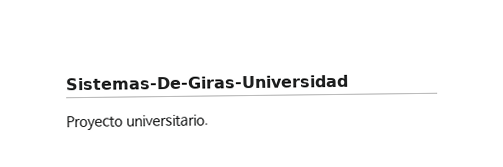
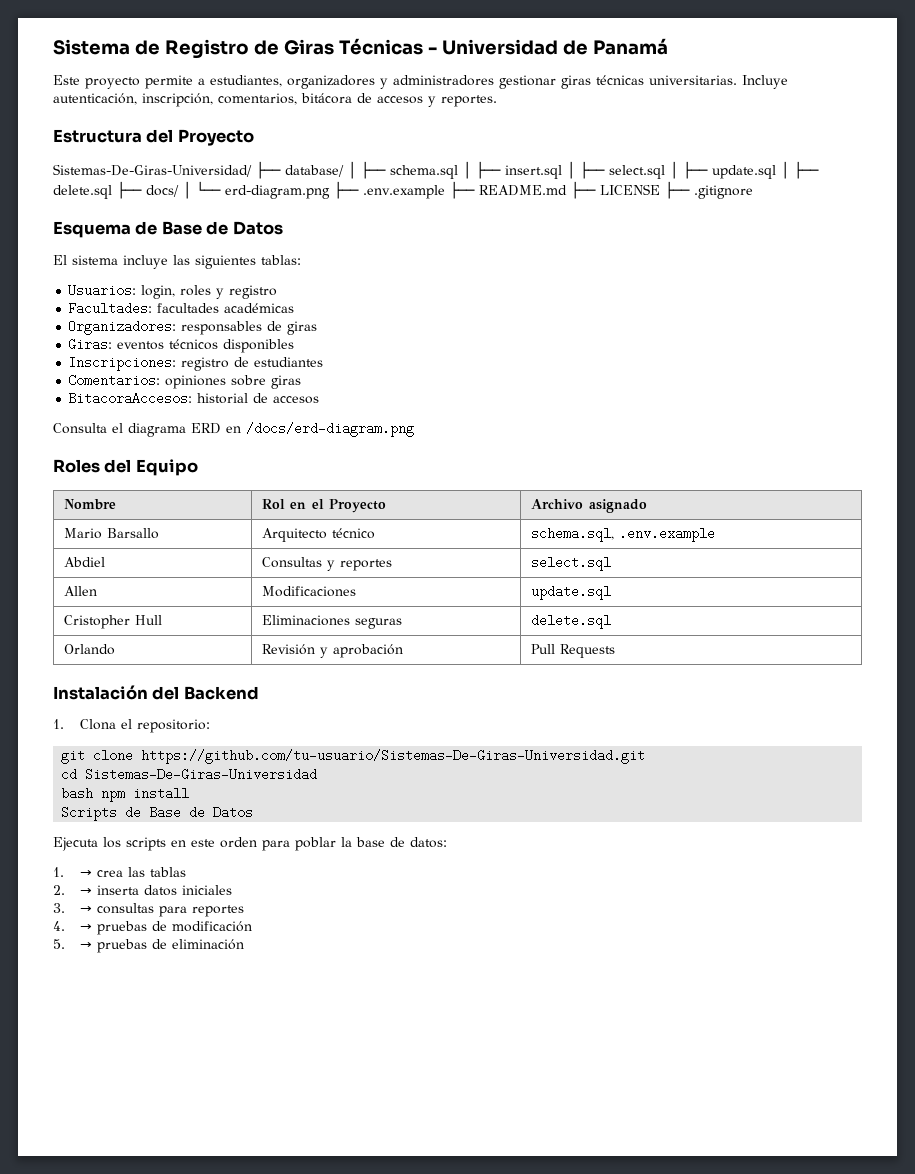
- Sistemas-De-Giras-Universidad
- Proyecto universitario.
+ Sistema de Registro de Giras Técnicas - Universidad de Panamá
+ Este proyecto permite a estudiantes, organizadores y administradores gestionar giras técnicas universitarias. Incluye autenticación, inscripción, comentarios, bitácora de accesos y reportes.
+ Estructura del Proyecto
+ Sistemas-De-Giras-Universidad/ ├── database/ │ ├── schema.sql │ ├── insert.sql │ ├── select.sql │ ├── update.sql │ ├── delete.sql ├── docs/ │ └── erd-diagram.png ├── .env.example ├── README.md ├── LICENSE ├── .gitignore
+ Esquema de Base de Datos
+ El sistema incluye las siguientes tablas:
+ Usuarios: login, roles y registro
+ Facultades: facultades académicas
+ Organizadores: responsables de giras
+ Giras: eventos técnicos disponibles
+ Inscripciones: registro de estudiantes
+ Comentarios: opiniones sobre giras
+ BitacoraAccesos: historial de accesos
+ Consulta el diagrama ERD en /docs/erd-diagram.png
+ Roles del Equipo
+ Nombre | Rol en el Proyecto | Archivo asignado
+ Mario Barsallo | Arquitecto técnico | schema.sql, .env.example
+ Abdiel | Consultas y reportes | select.sql
+ Allen | Modificaciones | update.sql
+ Cristopher Hull | Eliminaciones seguras | delete.sql
+ Orlando | Revisión y aprobación | Pull Requests
+ Instalación del Backend
+ 1. Clona el repositorio:
+ git clone https://github.com/tu-usuario/Sistemas-De-Giras-Universidad.git
+ cd Sistemas-De-Giras-Universidad
+ bash npm install
+ Scripts de Base de Datos
+ Ejecuta los scripts en este orden para poblar la base de datos:
+ 1. → crea las tablas
+ 2. → inserta datos iniciales
+ 3. → consultas para reportes
+ 4. → pruebas de modificación
+ 5. → pruebas de eliminación

